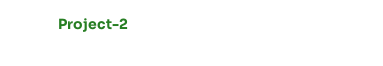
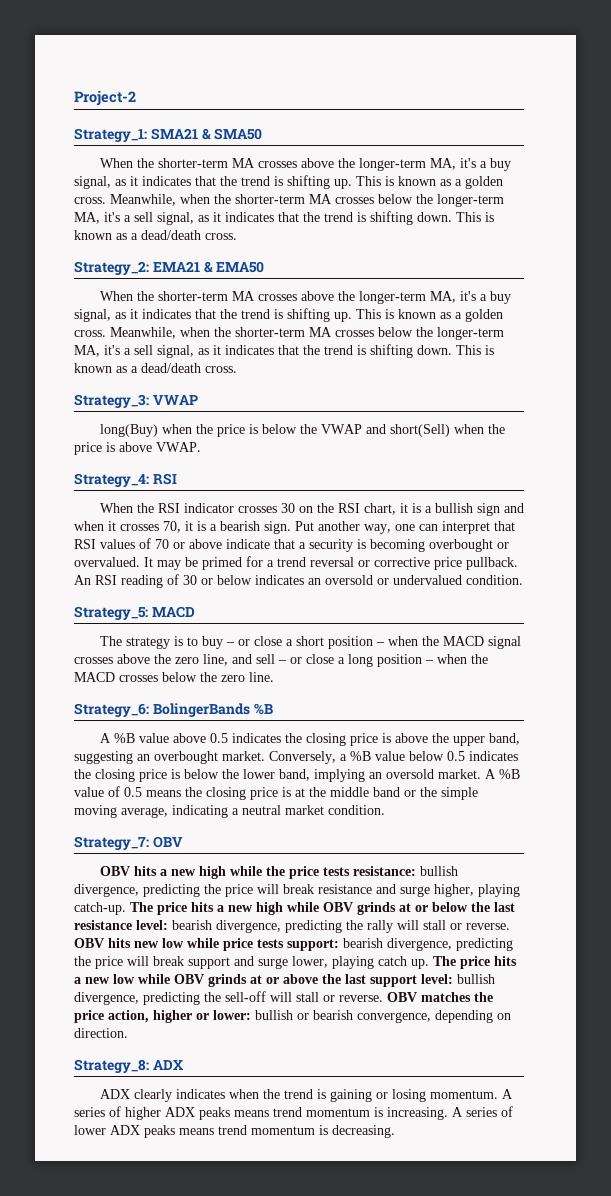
+ Strategy_1: SMA21 & SMA50
+ When the shorter-term MA crosses above the longer-term MA, it's a buy signal, as it indicates that the trend is shifting up. This is known as a golden cross. Meanwhile, when the shorter-term MA crosses below the longer-term MA, it's a sell signal, as it indicates that the trend is shifting down. This is known as a dead/death cross.
+ Strategy_2: EMA21 & EMA50
+ When the shorter-term MA crosses above the longer-term MA, it's a buy signal, as it indicates that the trend is shifting up. This is known as a golden cross. Meanwhile, when the shorter-term MA crosses below the longer-term MA, it's a sell signal, as it indicates that the trend is shifting down. This is known as a dead/death cross.
+ Strategy_3: VWAP
+ long(Buy) when the price is below the VWAP and short(Sell) when the price is above VWAP.
+ Strategy_4: RSI
+ When the RSI indicator crosses 30 on the RSI chart, it is a bullish sign and when it crosses 70, it is a bearish sign. Put another way, one can interpret that RSI values of 70 or above indicate that a security is becoming overbought or overvalued. It may be primed for a trend reversal or corrective price pullback. An RSI reading of 30 or below indicates an oversold or undervalued condition.
+ Strategy_5: MACD
+ The strategy is to buy – or close a short position – when the MACD signal crosses above the zero line, and sell – or close a long position – when the MACD crosses below the zero line.
+ Strategy_6: BolingerBands %B
+ A %B value above 0.5 indicates the closing price is above the upper band, suggesting an overbought market. Conversely, a %B value below 0.5 indicates the closing price is below the lower band, implying an oversold market. A %B value of 0.5 means the closing price is at the middle band or the simple moving average, indicating a neutral market condition.
+ Strategy_7: OBV
+ OBV hits a new high while the price tests resistance: bullish divergence, predicting the price will break resistance and surge higher, playing catch-up. The price hits a new high while OBV grinds at or below the last resistance level: bearish divergence, predicting the rally will stall or reverse. OBV hits new low while price tests support: bearish divergence, predicting the price will break support and surge lower, playing catch up. The price hits a new low while OBV grinds at or above the last support level: bullish divergence, predicting the sell-off will stall or reverse. OBV matches the price action, higher or lower: bullish or bearish convergence, depending on direction.
+ Strategy_8: ADX
+ ADX clearly indicates when the trend is gaining or losing momentum. A series of higher ADX peaks means trend momentum is increasing. A series of lower ADX peaks means trend momentum is decreasing.

